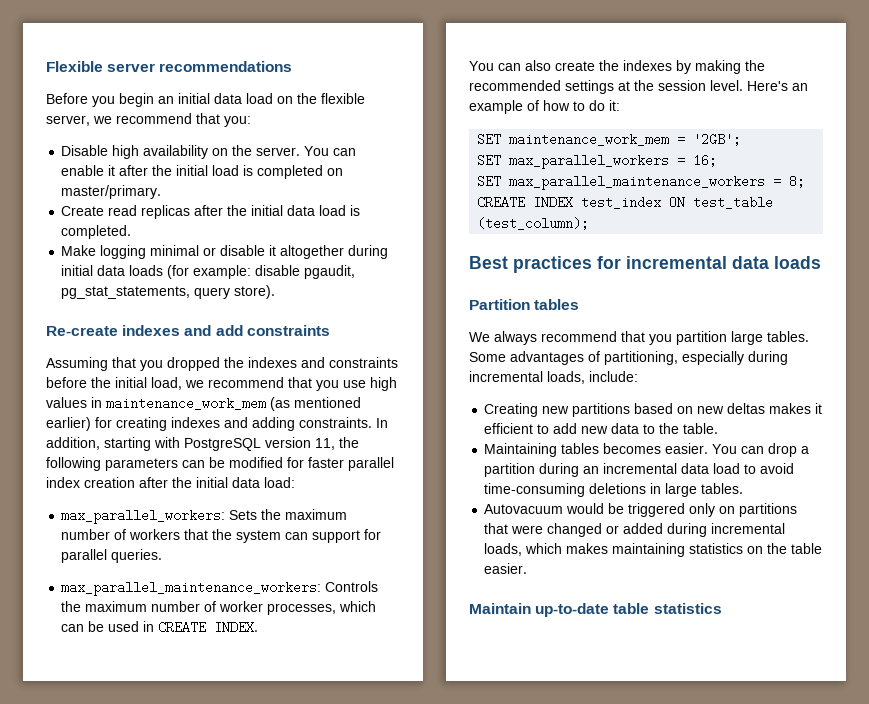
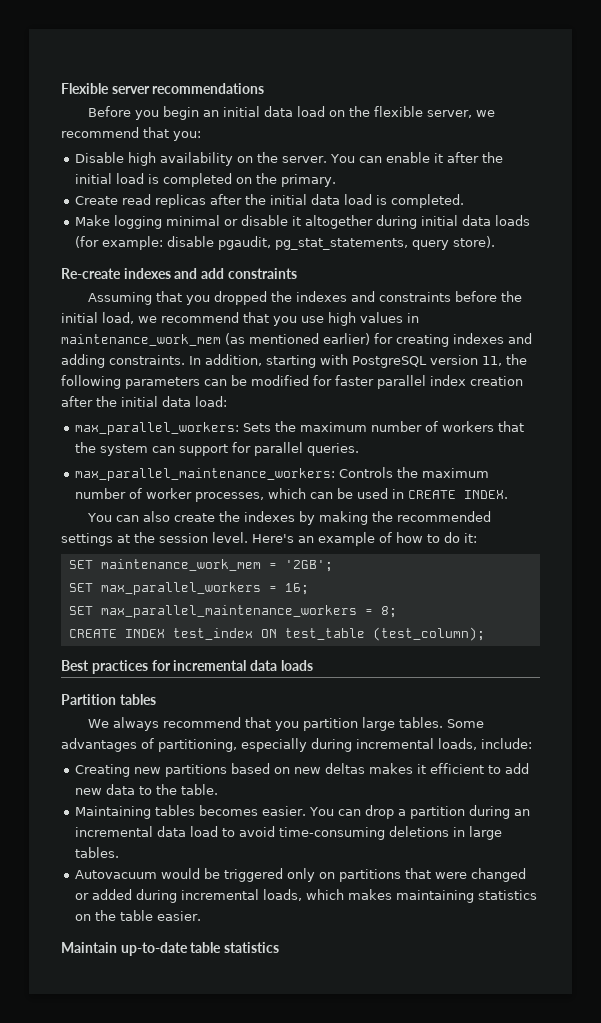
- You can enable it after the initial load is completed on master/primary.
+ You can enable it after the initial load is completed on the primary.

